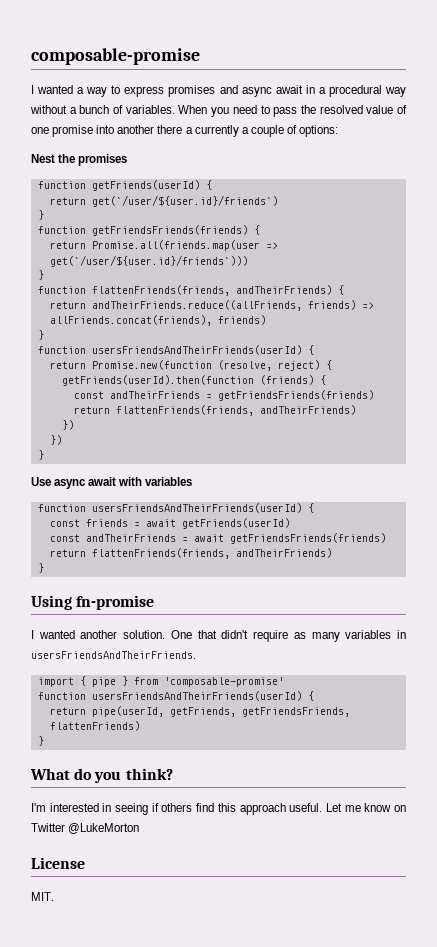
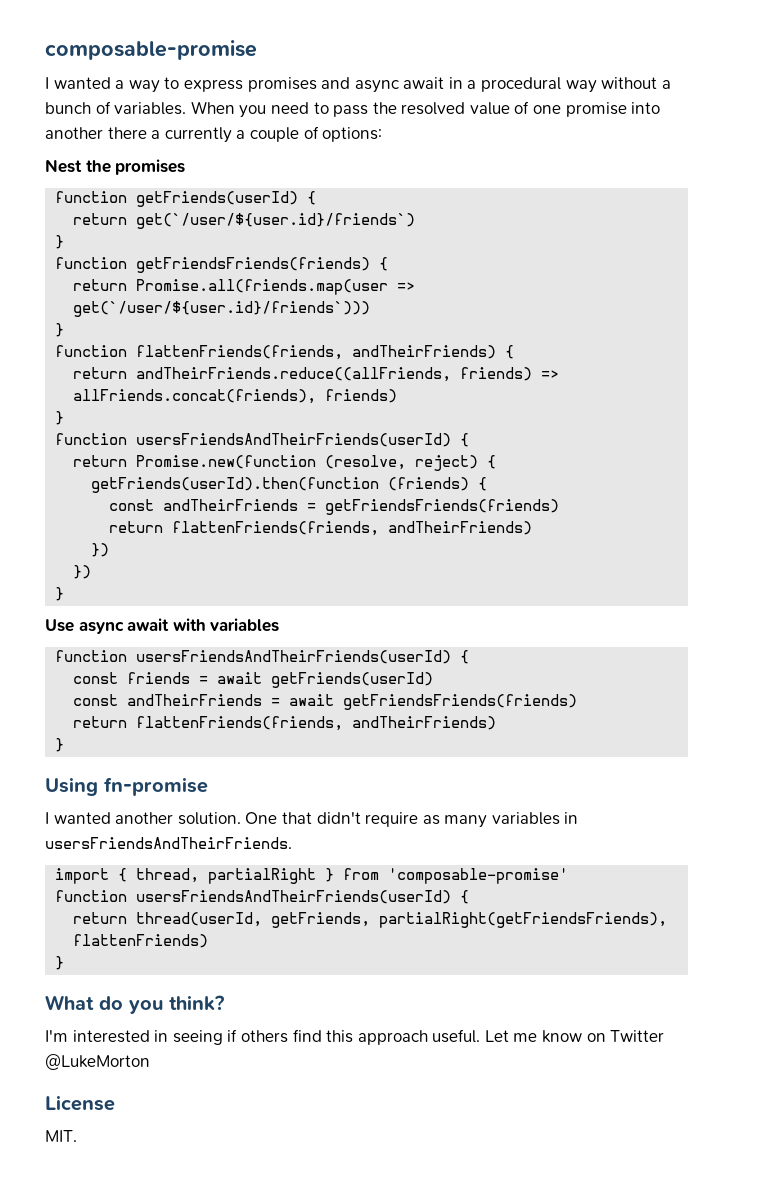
- import { pipe } from 'composable-promise'
+ import { thread, partialRight } from 'composable-promise'
- return pipe(userId, getFriends, getFriendsFriends, flattenFriends)
+ return thread(userId, getFriends, partialRight(getFriendsFriends), flattenFriends)

